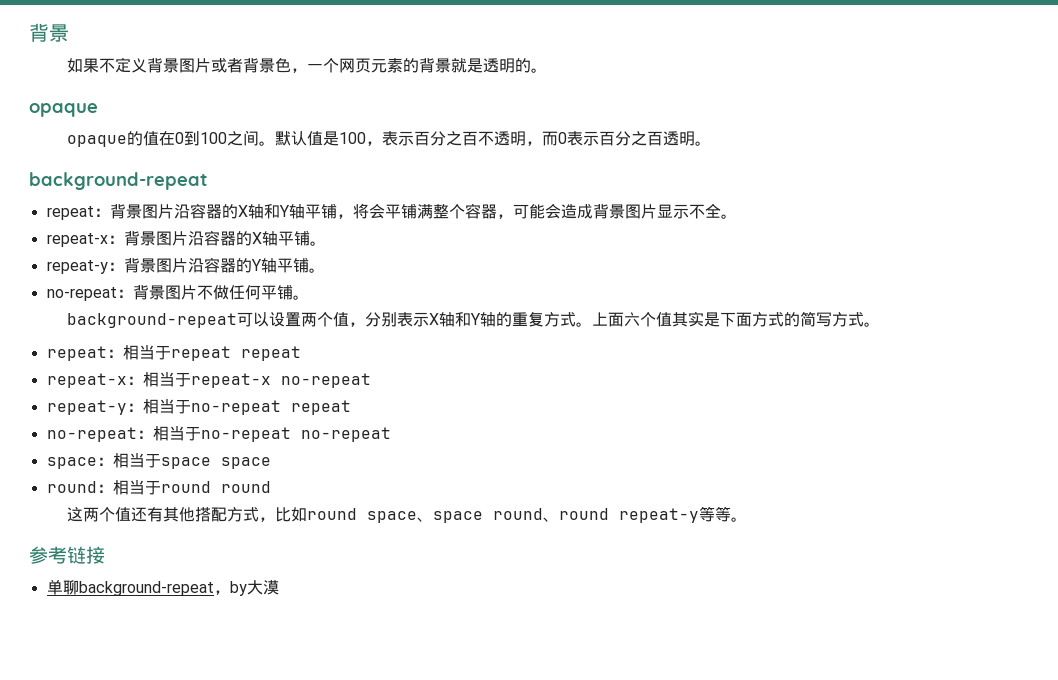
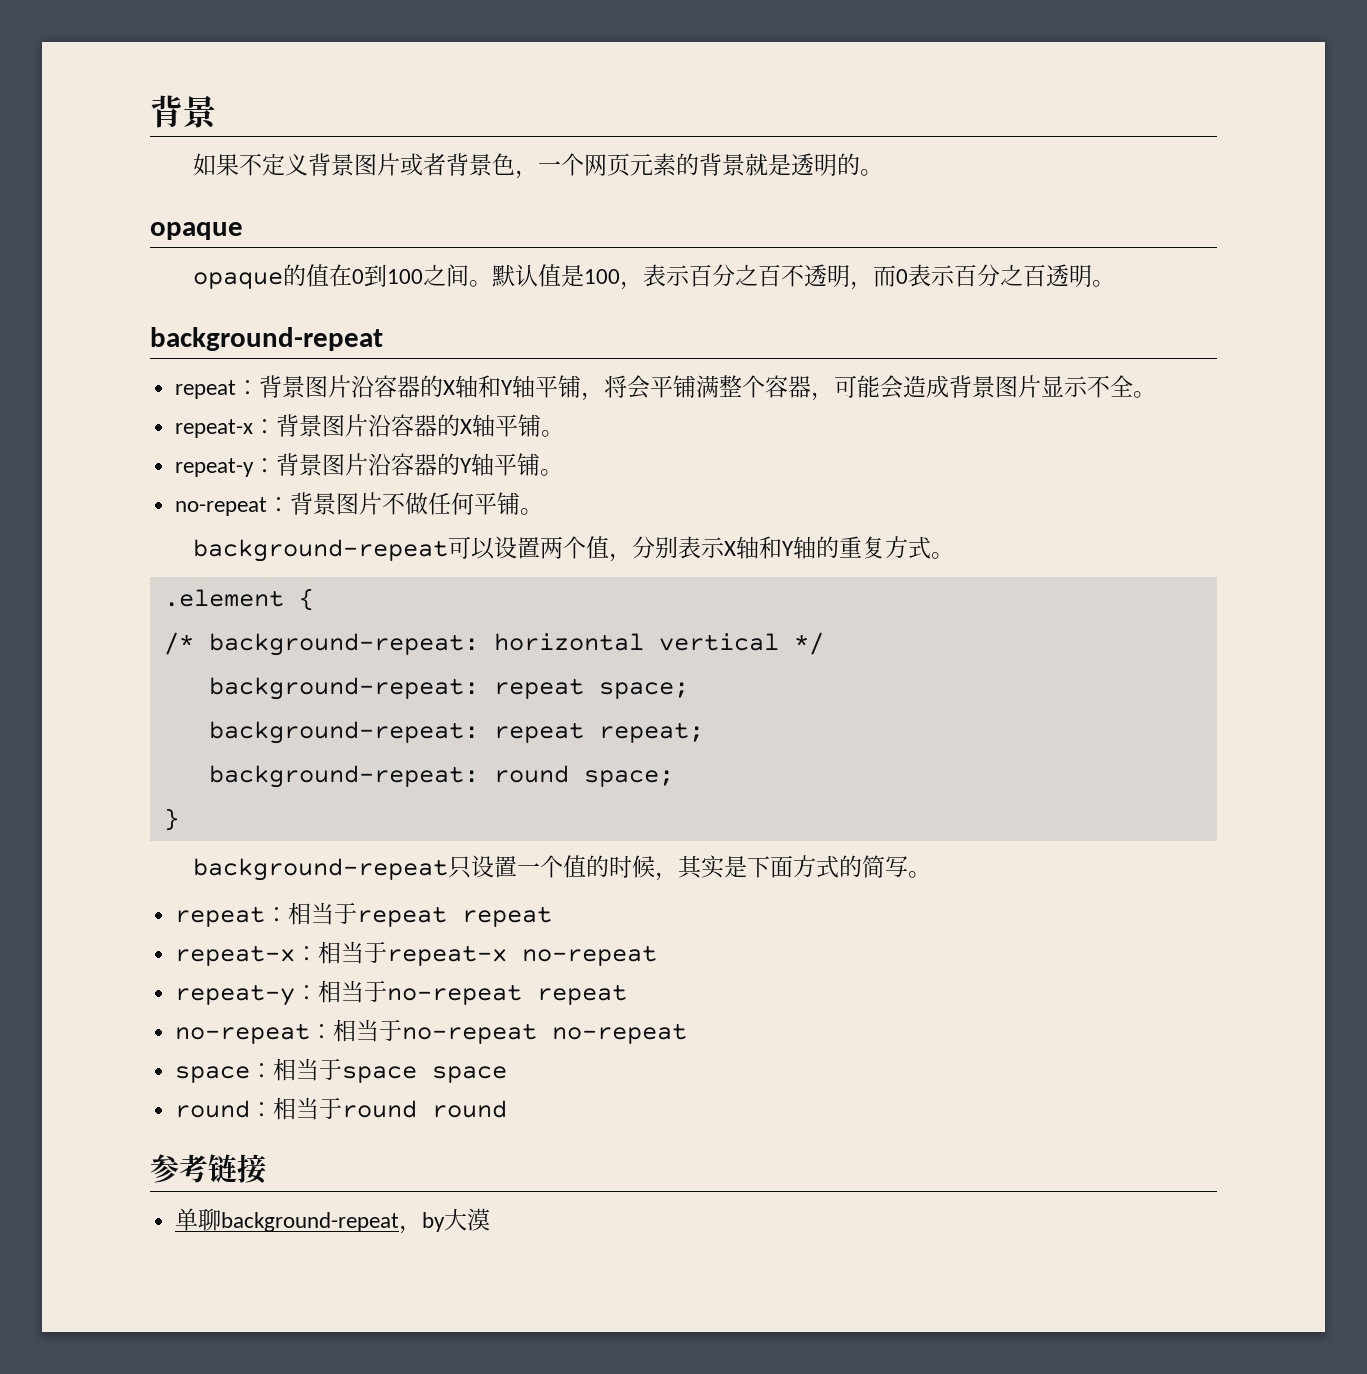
- background-repeat可以设置两个值，分别表示X轴和Y轴的重复方式。上面六个值其实是下面方式的简写方式。
+ background-repeat可以设置两个值，分别表示X轴和Y轴的重复方式。
+ .element {
+ /* background-repeat: horizontal vertical */
+ background-repeat: repeat space;
+ background-repeat: repeat repeat;
+ background-repeat: round space;
+ }
+ background-repeat只设置一个值的时候，其实是下面方式的简写。
- 这两个值还有其他搭配方式，比如round space、space round、round repeat-y等等。

